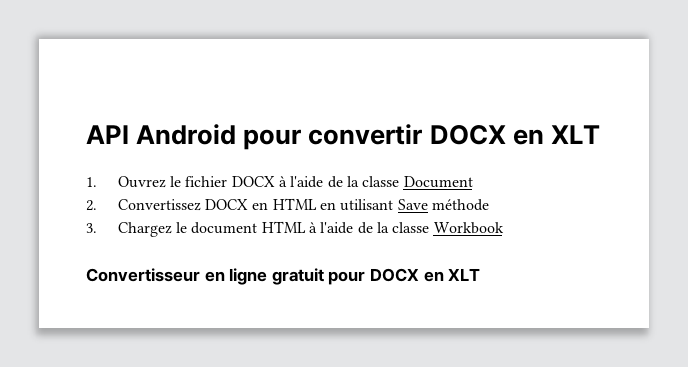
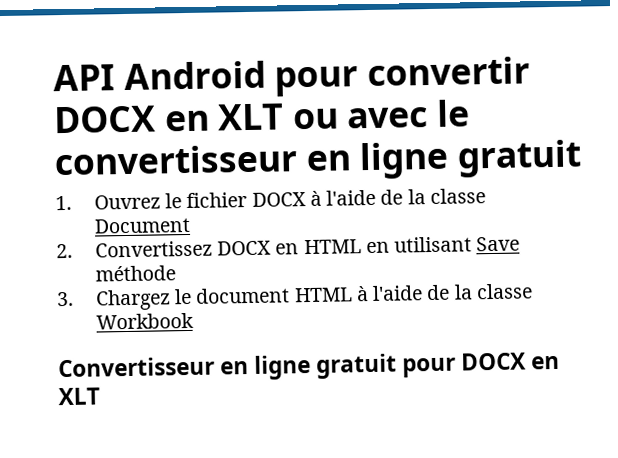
- API Android pour convertir DOCX en XLT
+ API Android pour convertir DOCX en XLT ou avec le convertisseur en ligne gratuit

